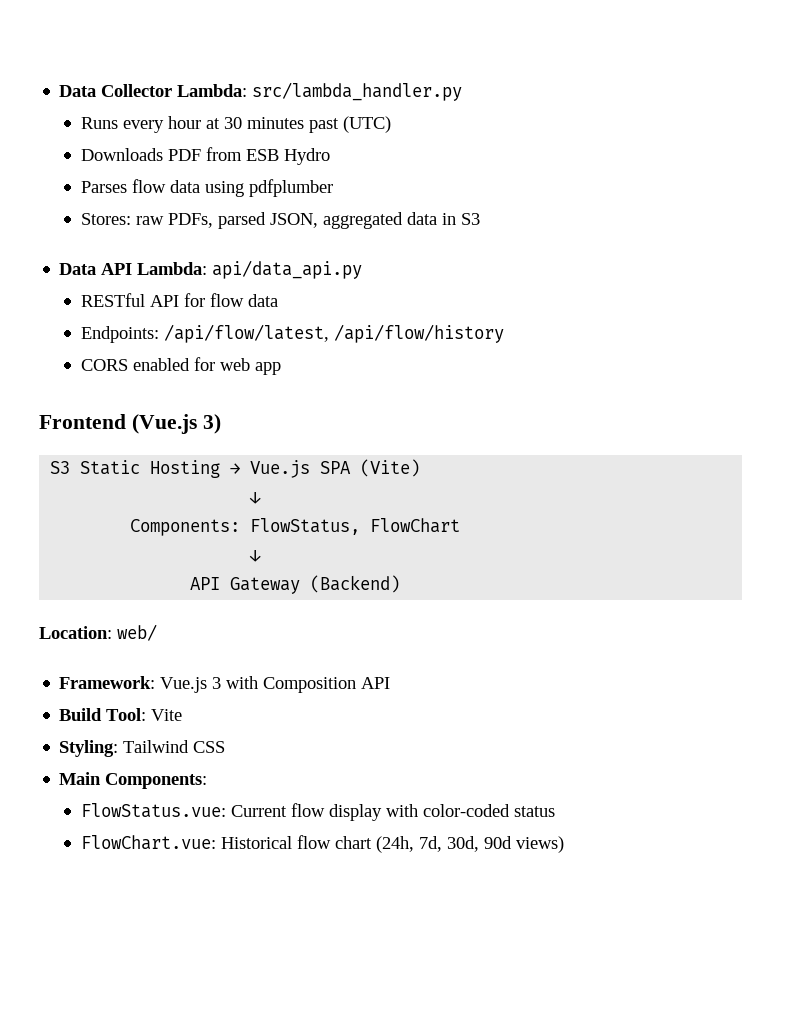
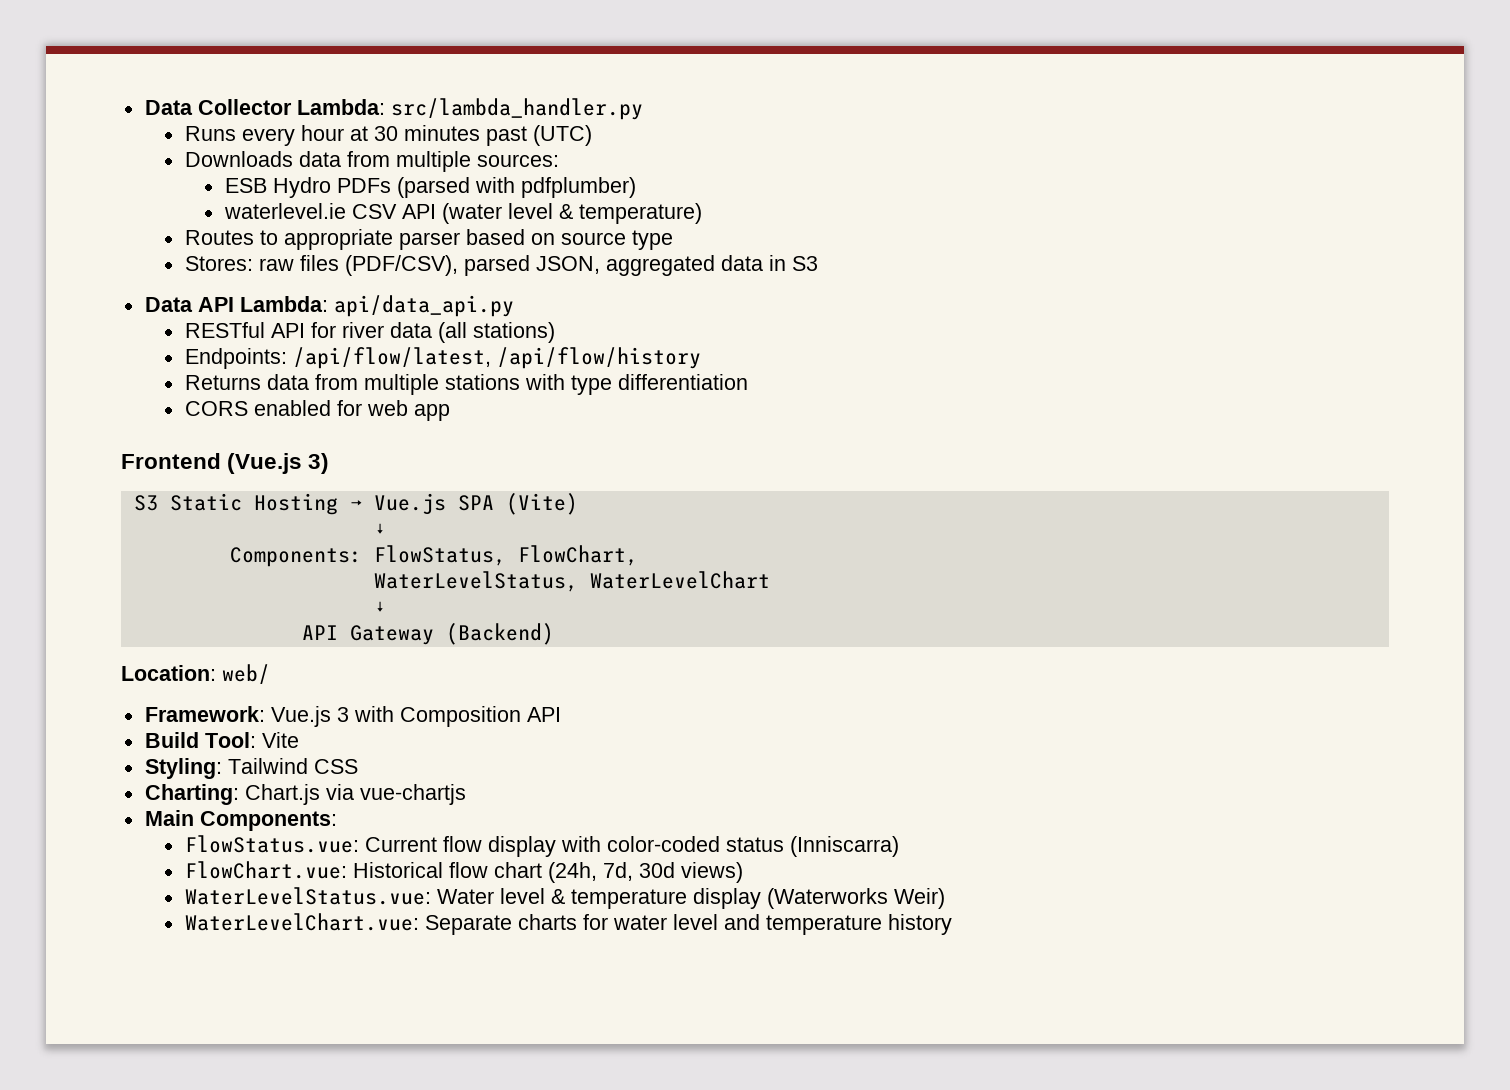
- Downloads PDF from ESB Hydro
- Parses flow data using pdfplumber
+ Downloads data from multiple sources:
+ ESB Hydro PDFs (parsed with pdfplumber)
+ waterlevel.ie CSV API (water level & temperature)
+ Routes to appropriate parser based on source type
- Stores: raw PDFs, parsed JSON, aggregated data in S3
+ Stores: raw files (PDF/CSV), parsed JSON, aggregated data in S3
- RESTful API for flow data
+ RESTful API for river data (all stations)
+ Returns data from multiple stations with type differentiation
- Components: FlowStatus, FlowChart
+ Components: FlowStatus, FlowChart,
+ WaterLevelStatus, WaterLevelChart
+ Charting: Chart.js via vue-chartjs
- FlowStatus.vue: Current flow display with color-coded status
+ FlowStatus.vue: Current flow display with color-coded status (Inniscarra)
- FlowChart.vue: Historical flow chart (24h, 7d, 30d, 90d views)
+ FlowChart.vue: Historical flow chart (24h, 7d, 30d views)
+ WaterLevelStatus.vue: Water level & temperature display (Waterworks Weir)
+ WaterLevelChart.vue: Separate charts for water level and temperature history

